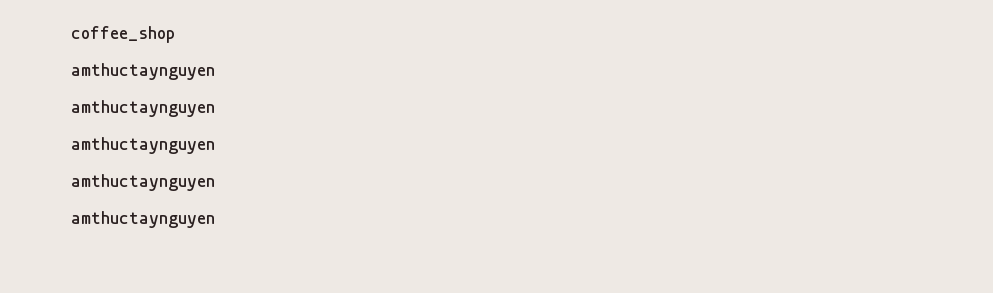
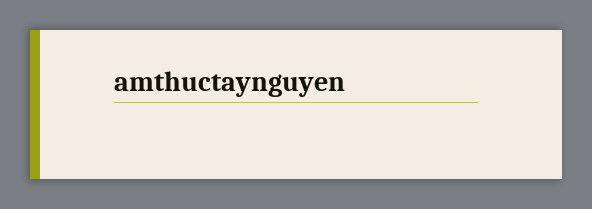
- coffee_shop
- amthuctaynguyen
- amthuctaynguyen
- amthuctaynguyen
- amthuctaynguyen

